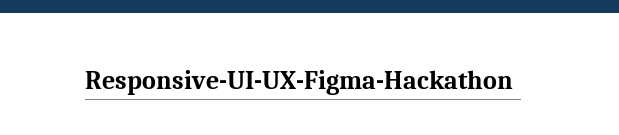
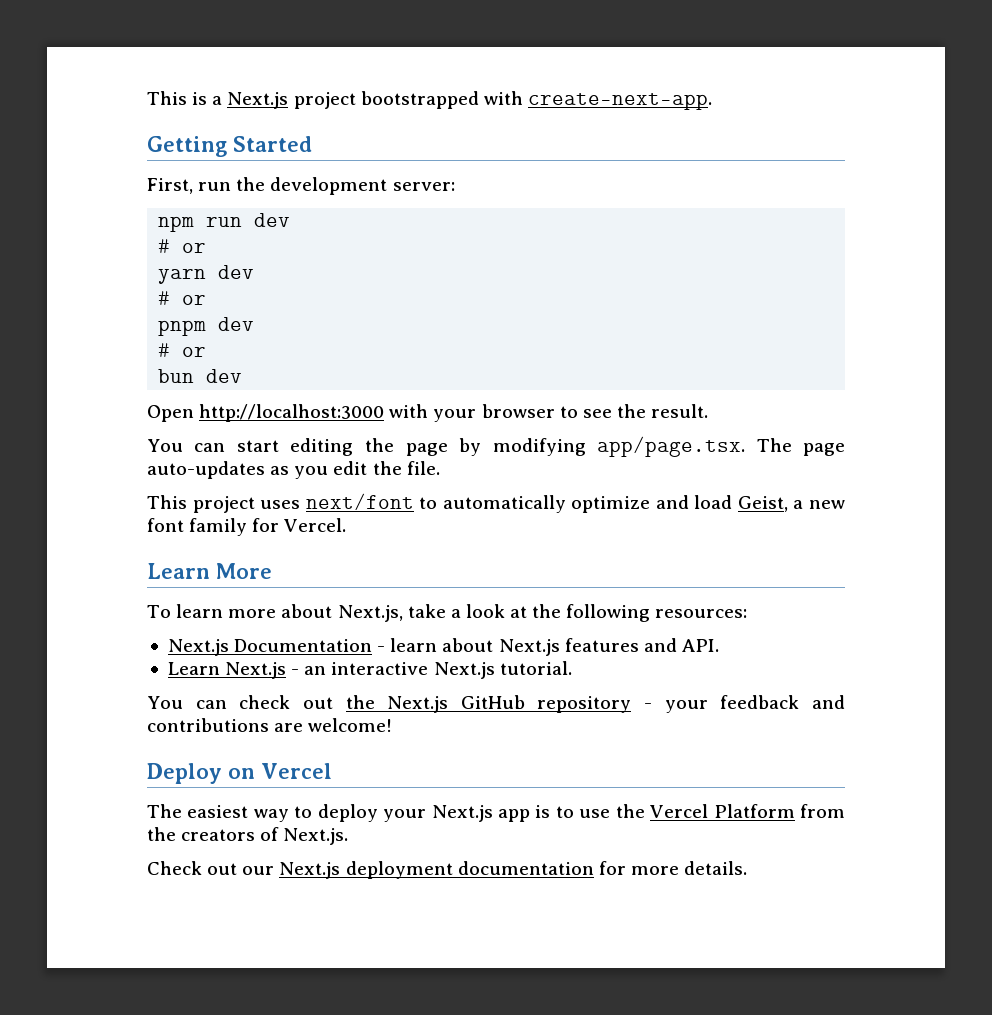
- Responsive-UI-UX-Figma-Hackathon
+ This is a Next.js project bootstrapped with create-next-app.
+ Getting Started
+ First, run the development server:
+ npm run dev
+ # or
+ yarn dev
+ # or
+ pnpm dev
+ # or
+ bun dev
+ Open http://localhost:3000 with your browser to see the result.
+ You can start editing the page by modifying app/page.tsx. The page auto-updates as you edit the file.
+ This project uses next/font to automatically optimize and load Geist, a new font family for Vercel.
+ Learn More
+ To learn more about Next.js, take a look at the following resources:
+ Next.js Documentation - learn about Next.js features and API.
+ Learn Next.js - an interactive Next.js tutorial.
+ You can check out the Next.js GitHub repository - your feedback and contributions are welcome!
+ Deploy on Vercel
+ The easiest way to deploy your Next.js app is to use the Vercel Platform from the creators of Next.js.
+ Check out our Next.js deployment documentation for more details.

